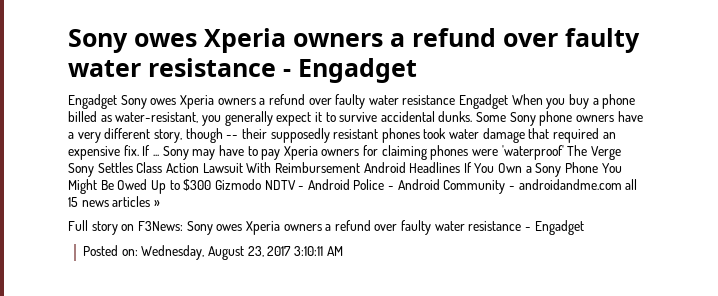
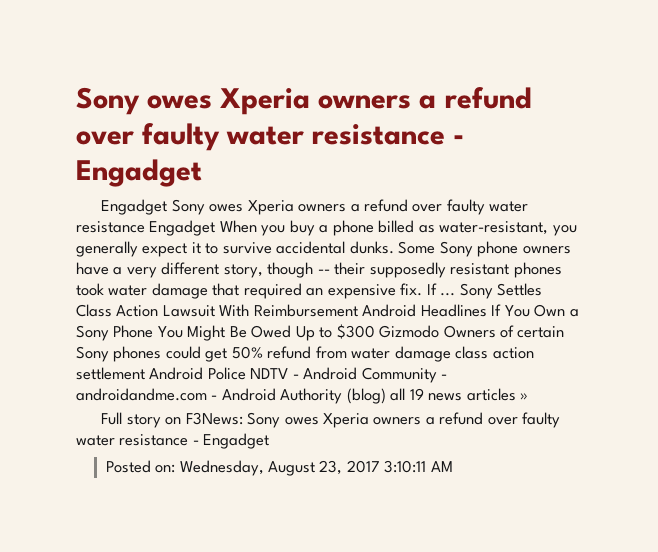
- Sony may have to pay Xperia owners for claiming phones were 'waterproof' The Verge Sony Settles Class Action Lawsuit With Reimbursement Android Headlines If You Own a Sony Phone You Might Be Owed Up to $300 Gizmodo NDTV - Android Police - Android Community - androidandme.com all 15 news articles »
+ Sony Settles Class Action Lawsuit With Reimbursement Android Headlines If You Own a Sony Phone You Might Be Owed Up to $300 Gizmodo Owners of certain Sony phones could get 50% refund from water damage class action settlement Android Police NDTV - Android Community - androidandme.com - Android Authority (blog) all 19 news articles »

